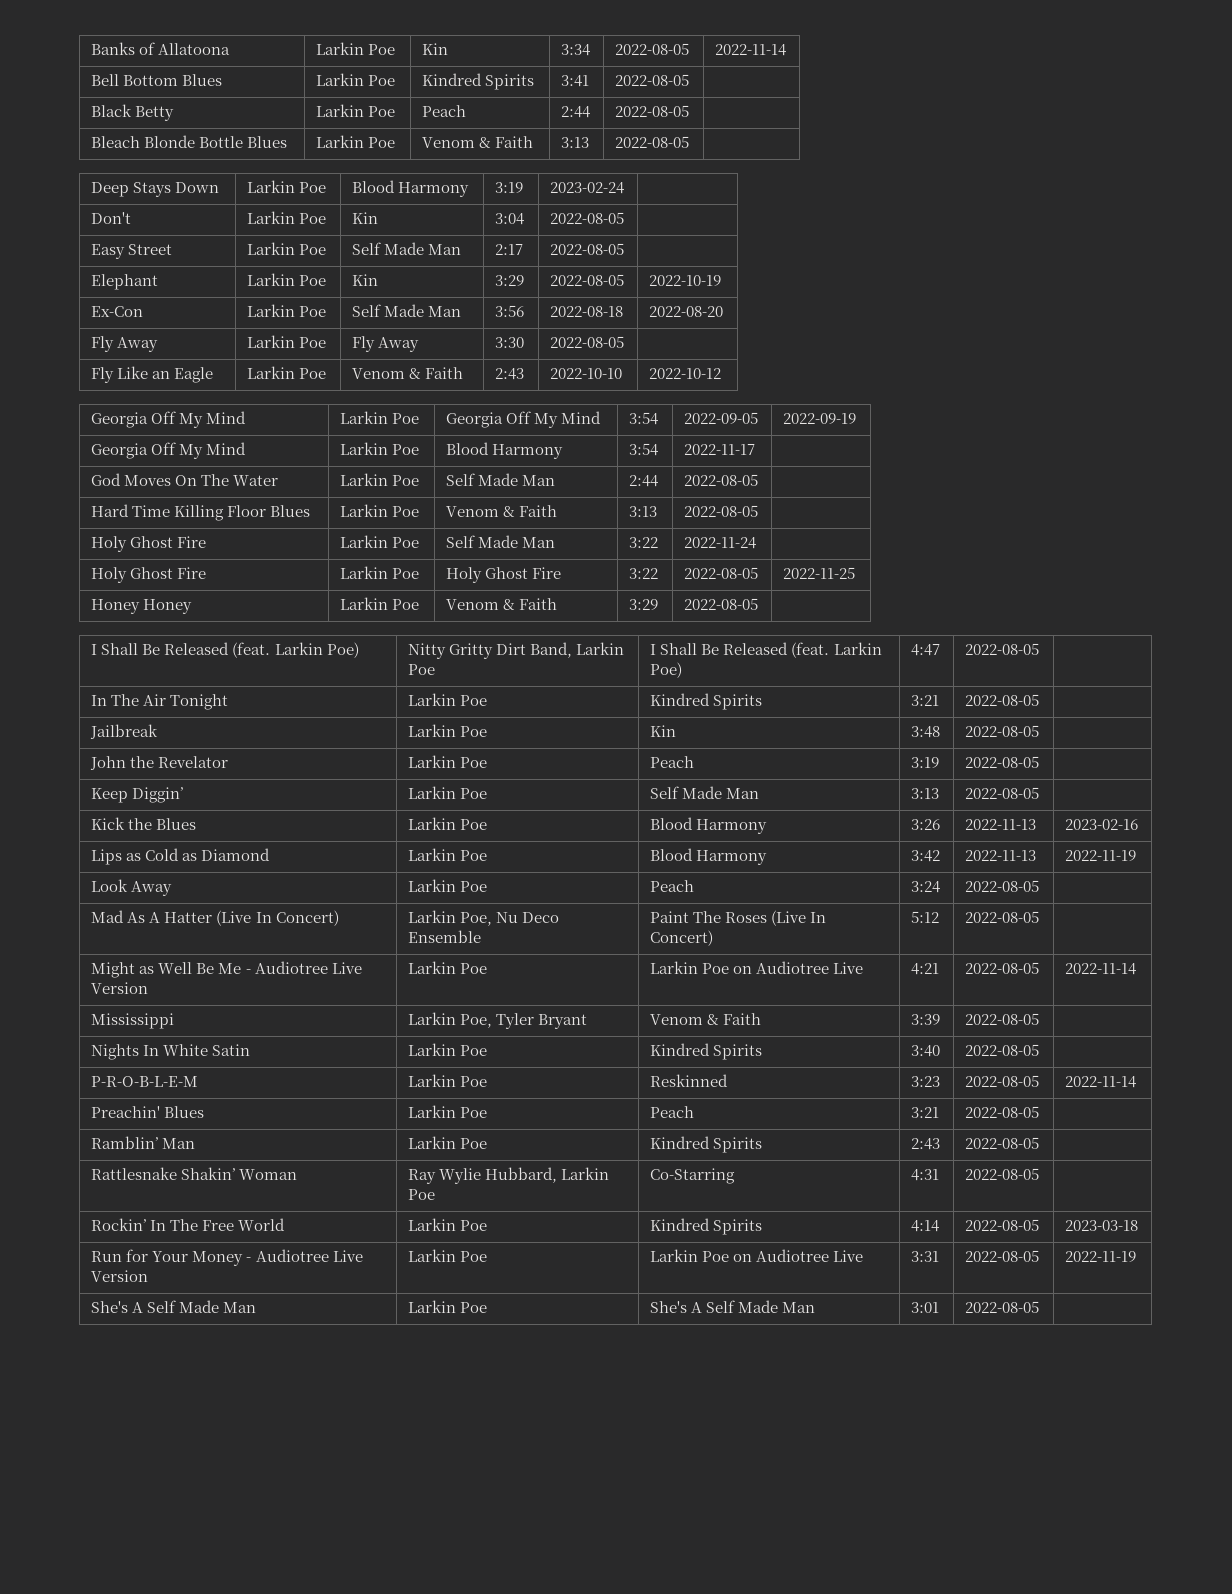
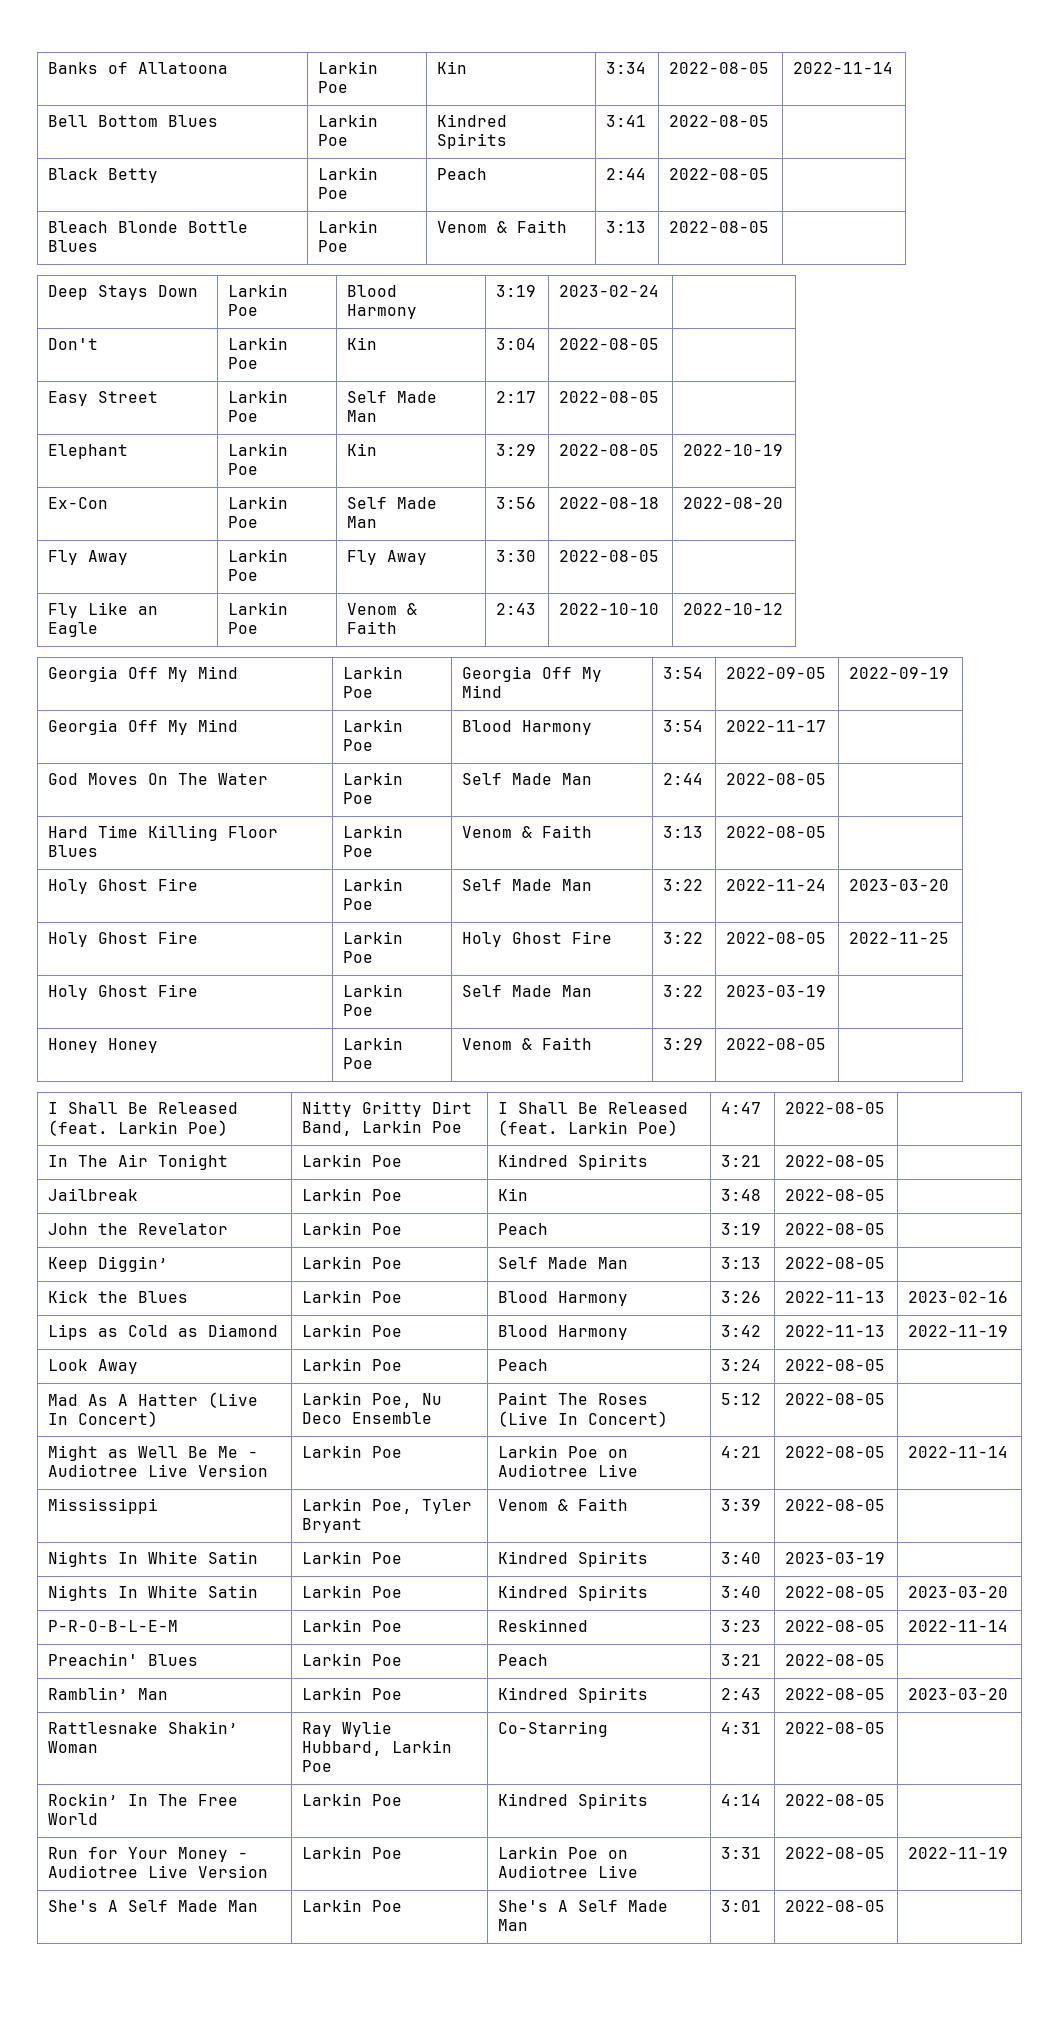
- Holy Ghost Fire | Larkin Poe | Self Made Man | 3:22 | 2022-11-24 |
+ Holy Ghost Fire | Larkin Poe | Self Made Man | 3:22 | 2022-11-24 | 2023-03-20
+ Holy Ghost Fire | Larkin Poe | Self Made Man | 3:22 | 2023-03-19 |
+ Nights In White Satin | Larkin Poe | Kindred Spirits | 3:40 | 2023-03-19 |
- Nights In White Satin | Larkin Poe | Kindred Spirits | 3:40 | 2022-08-05 |
+ Nights In White Satin | Larkin Poe | Kindred Spirits | 3:40 | 2022-08-05 | 2023-03-20
- Ramblin’ Man | Larkin Poe | Kindred Spirits | 2:43 | 2022-08-05 |
+ Ramblin’ Man | Larkin Poe | Kindred Spirits | 2:43 | 2022-08-05 | 2023-03-20
- Rockin’ In The Free World | Larkin Poe | Kindred Spirits | 4:14 | 2022-08-05 | 2023-03-18
+ Rockin’ In The Free World | Larkin Poe | Kindred Spirits | 4:14 | 2022-08-05 |

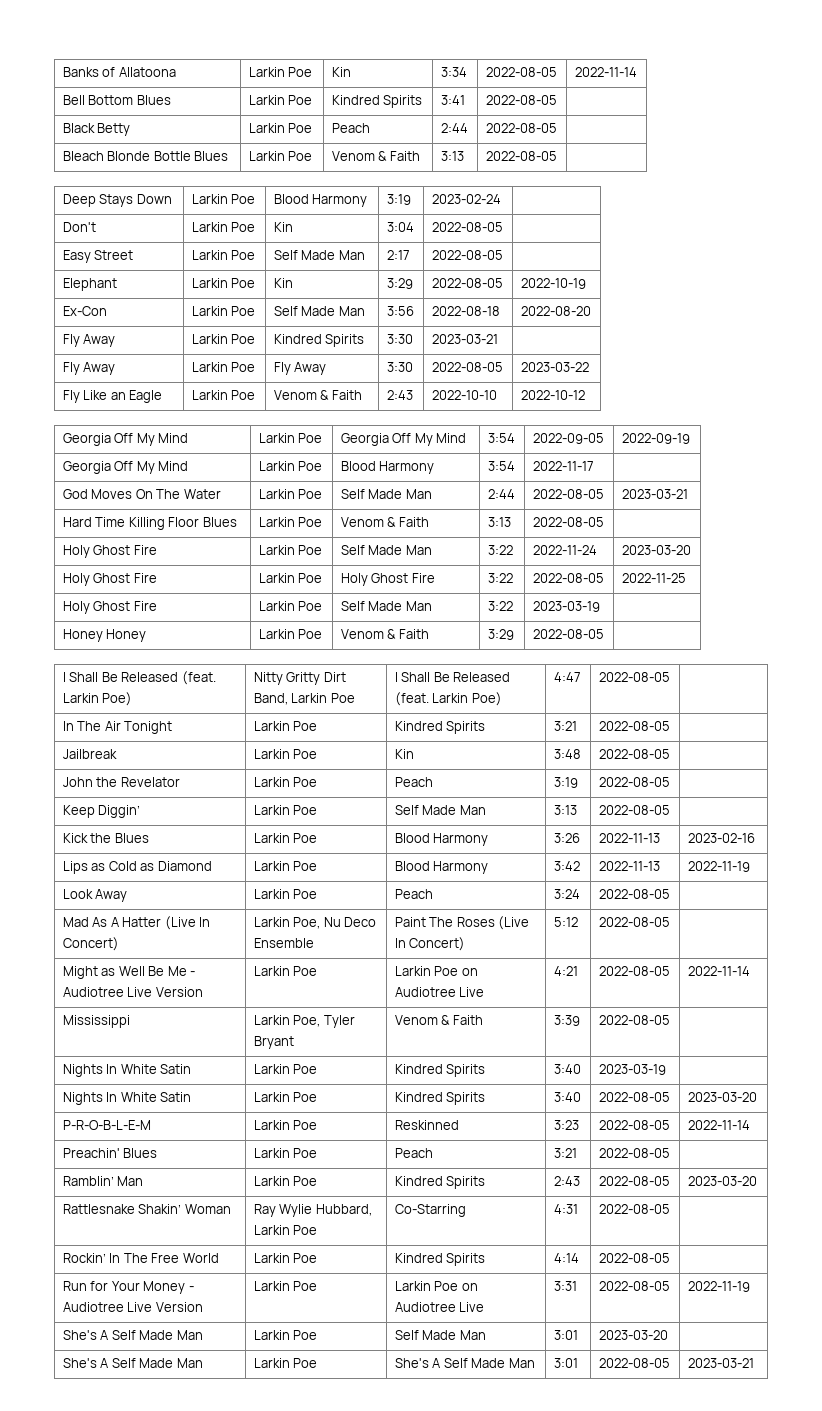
+ Fly Away | Larkin Poe | Kindred Spirits | 3:30 | 2023-03-21 |
- Fly Away | Larkin Poe | Fly Away | 3:30 | 2022-08-05 |
+ Fly Away | Larkin Poe | Fly Away | 3:30 | 2022-08-05 | 2023-03-22
- God Moves On The Water | Larkin Poe | Self Made Man | 2:44 | 2022-08-05 |
+ God Moves On The Water | Larkin Poe | Self Made Man | 2:44 | 2022-08-05 | 2023-03-21
+ She's A Self Made Man | Larkin Poe | Self Made Man | 3:01 | 2023-03-20 |
- She's A Self Made Man | Larkin Poe | She's A Self Made Man | 3:01 | 2022-08-05 |
+ She's A Self Made Man | Larkin Poe | She's A Self Made Man | 3:01 | 2022-08-05 | 2023-03-21

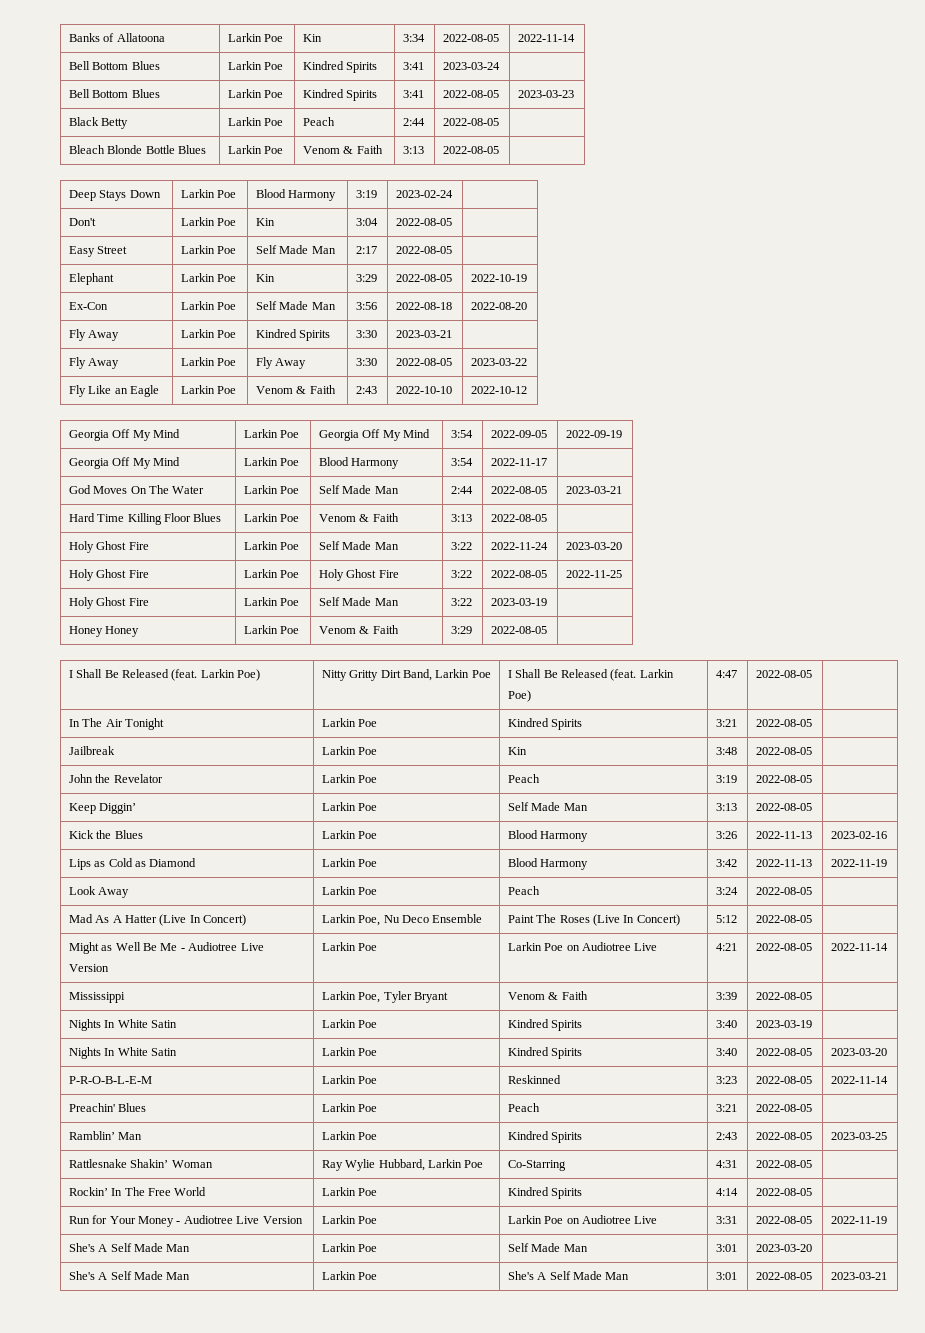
+ Bell Bottom Blues | Larkin Poe | Kindred Spirits | 3:41 | 2023-03-24 |
- Bell Bottom Blues | Larkin Poe | Kindred Spirits | 3:41 | 2022-08-05 |
+ Bell Bottom Blues | Larkin Poe | Kindred Spirits | 3:41 | 2022-08-05 | 2023-03-23
- Ramblin’ Man | Larkin Poe | Kindred Spirits | 2:43 | 2022-08-05 | 2023-03-20
+ Ramblin’ Man | Larkin Poe | Kindred Spirits | 2:43 | 2022-08-05 | 2023-03-25

